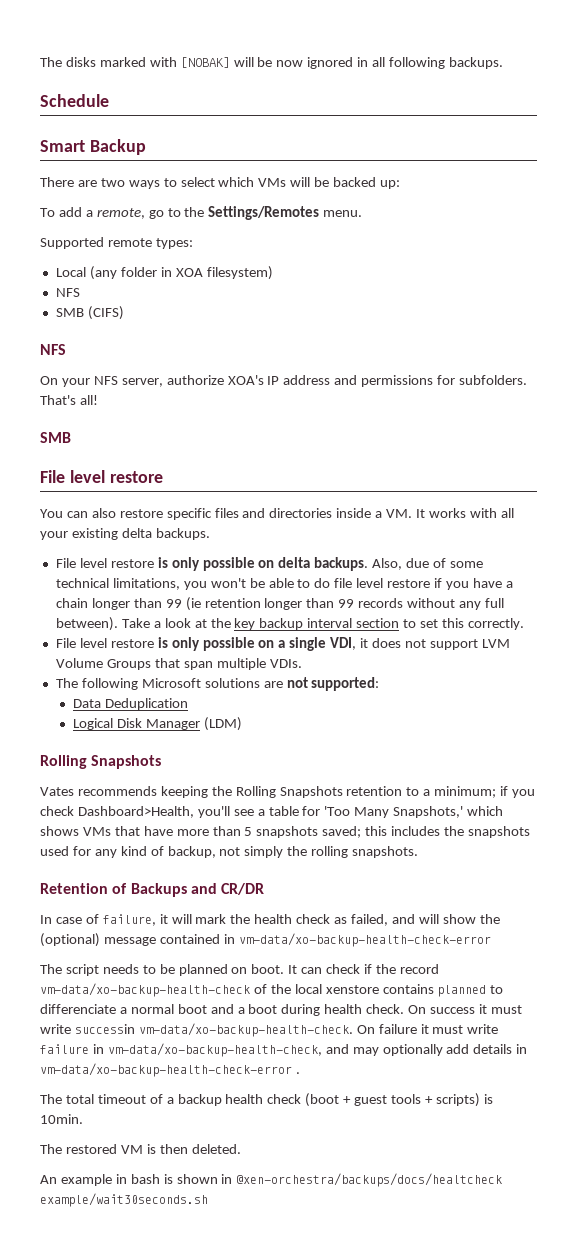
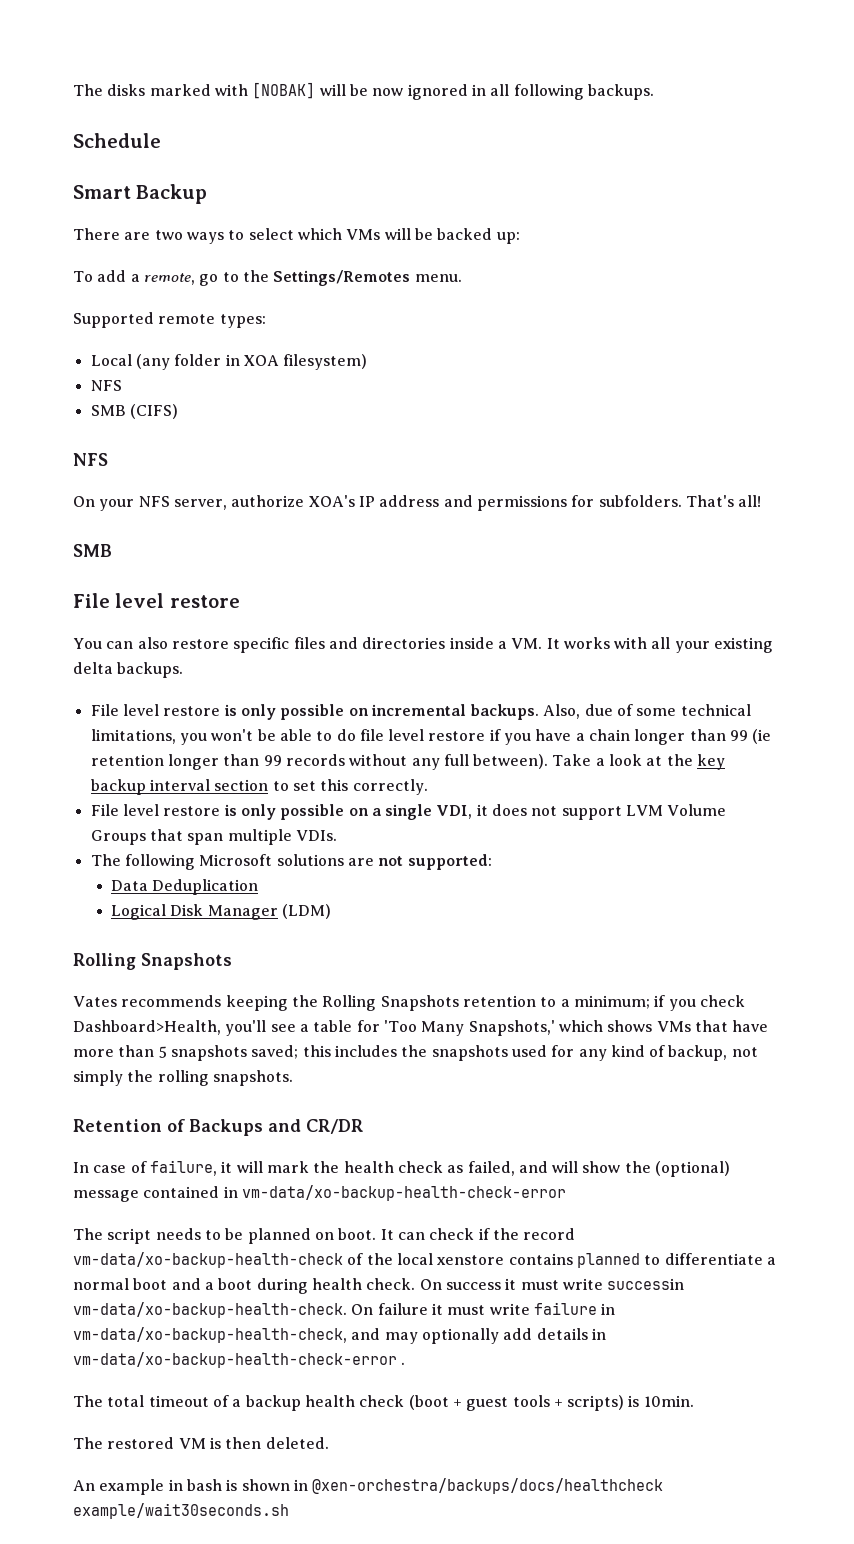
- File level restore is only possible on delta backups.
+ File level restore is only possible on incremental backups.
- It can check if the record vm-data/xo-backup-health-check of the local xenstore contains planned to differenciate a normal boot and a boot during health check.
+ It can check if the record vm-data/xo-backup-health-check of the local xenstore contains planned to differentiate a normal boot and a boot during health check.
- An example in bash is shown in @xen-orchestra/backups/docs/healtcheck example/wait30seconds.sh
+ An example in bash is shown in @xen-orchestra/backups/docs/healthcheck example/wait30seconds.sh

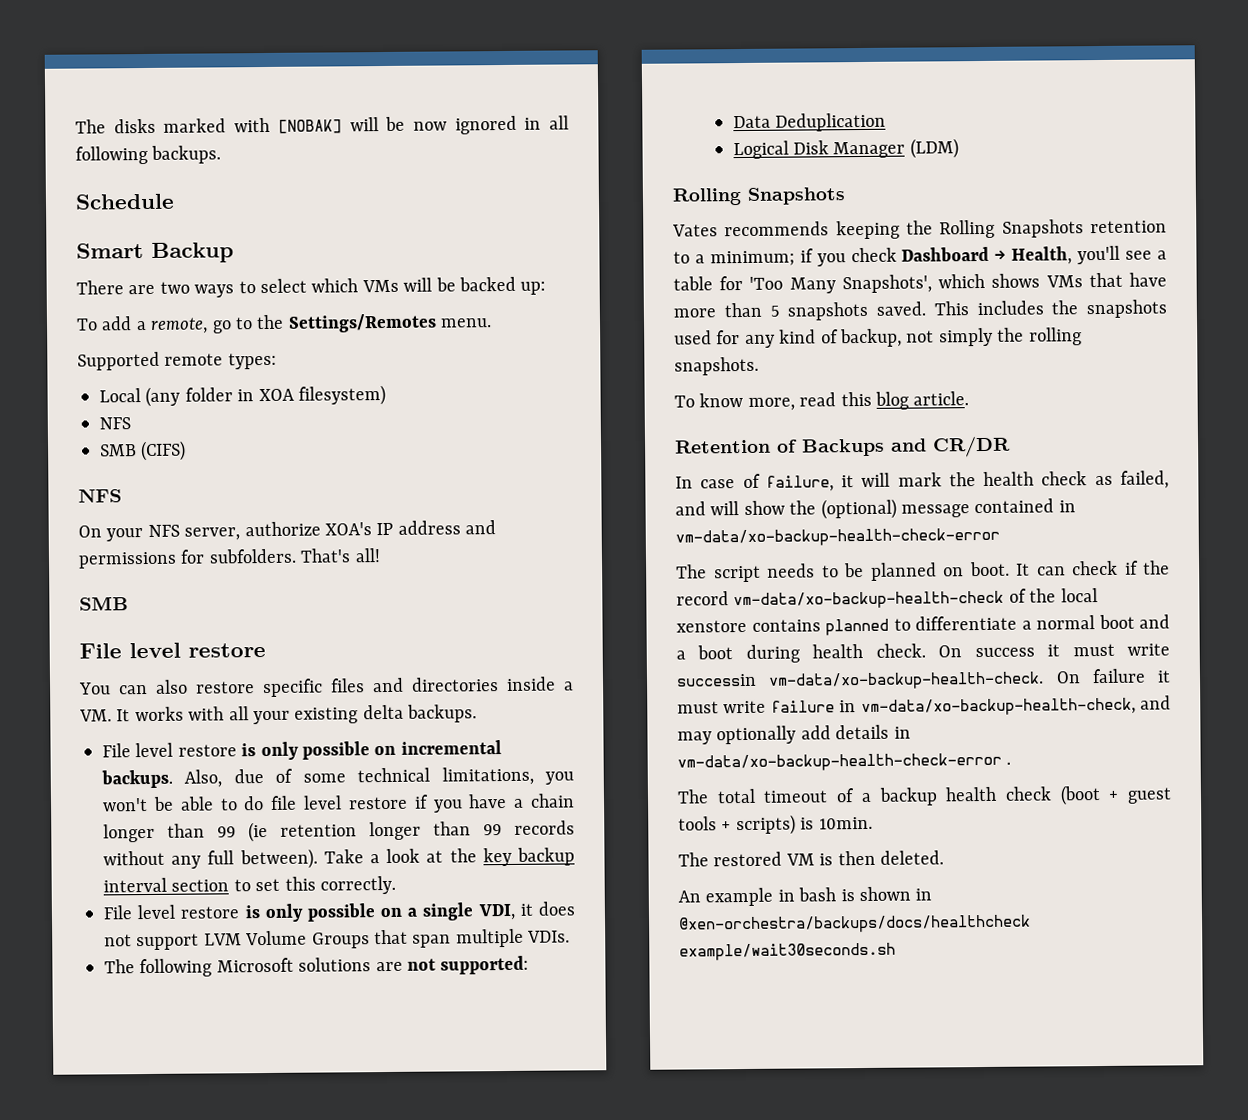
- Vates recommends keeping the Rolling Snapshots retention to a minimum; if you check Dashboard>Health, you'll see a table for 'Too Many Snapshots,' which shows VMs that have more than 5 snapshots saved; this includes the snapshots used for any kind of backup, not simply the rolling snapshots.
+ Vates recommends keeping the Rolling Snapshots retention to a minimum; if you check Dashboard → Health, you'll see a table for 'Too Many Snapshots', which shows VMs that have more than 5 snapshots saved. This includes the snapshots used for any kind of backup, not simply the rolling snapshots.
+ To know more, read this blog article.

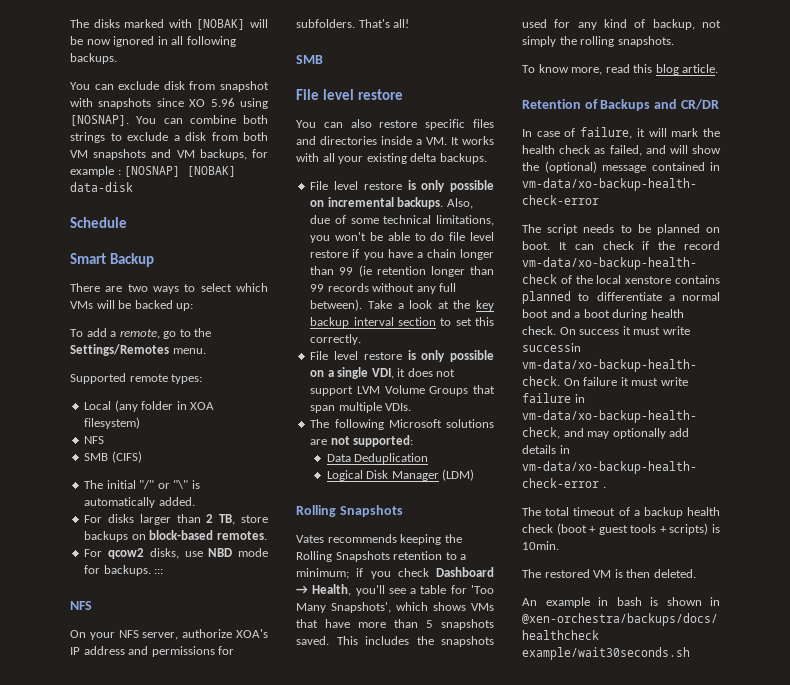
+ You can exclude disk from snapshot with snapshots since XO 5.96 using [NOSNAP]. You can combine both strings to exclude a disk from both VM snapshots and VM backups, for example : [NOSNAP] [NOBAK] data-disk
+ The initial "/" or "\" is automatically added.
+ For disks larger than 2 TB, store backups on block-based remotes.
+ For qcow2 disks, use NBD mode for backups. :::

